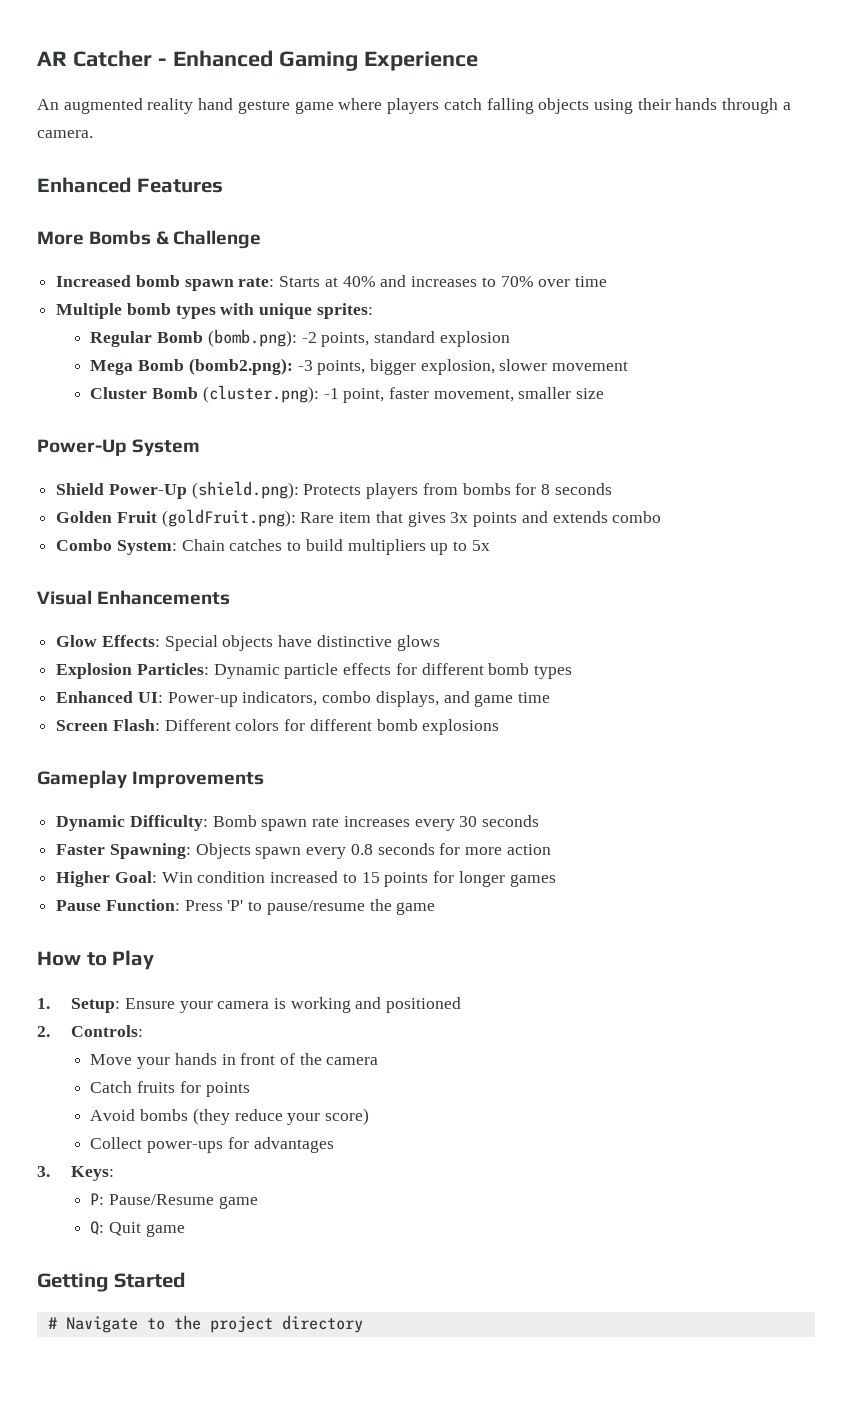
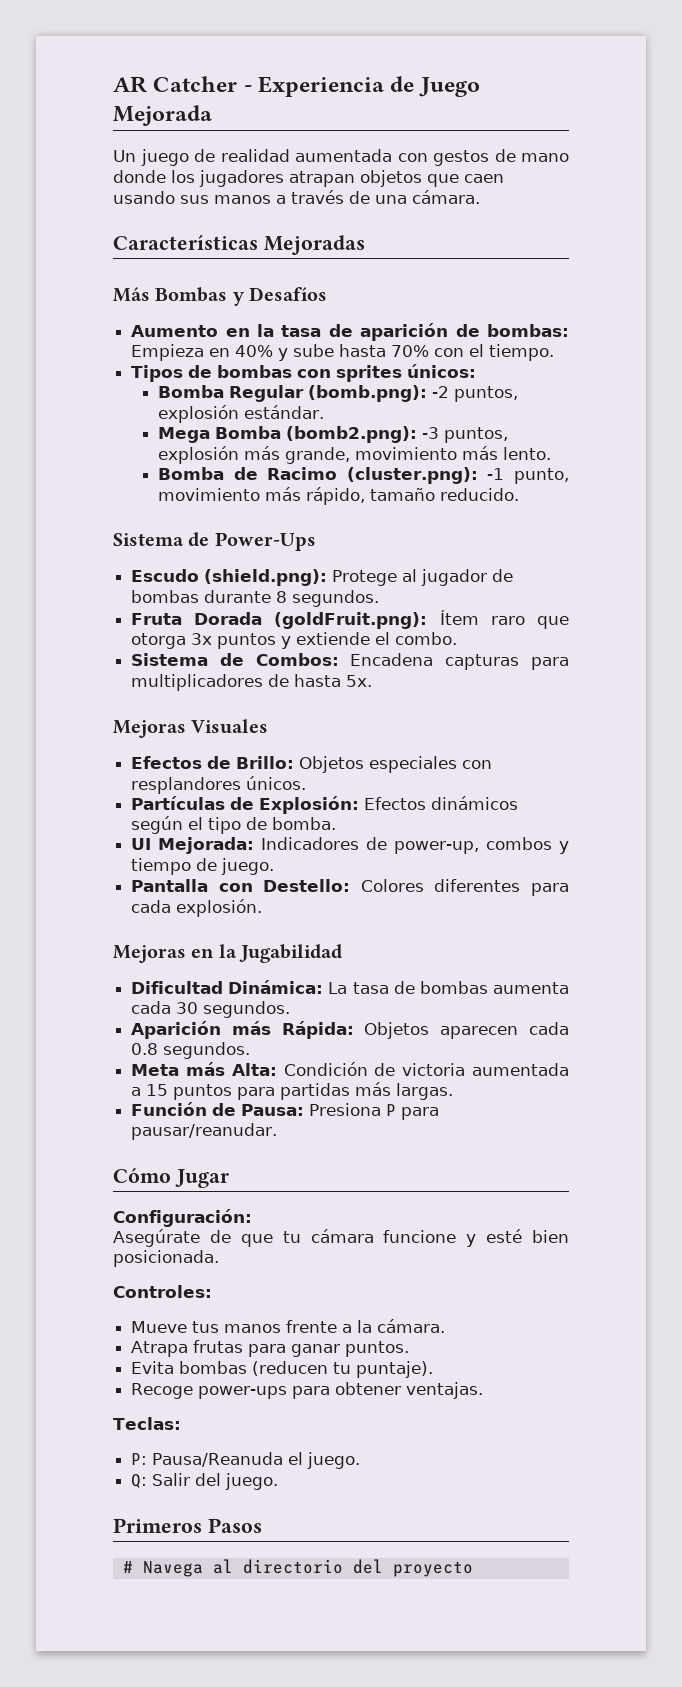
- AR Catcher - Enhanced Gaming Experience
- An augmented reality hand gesture game where players catch falling objects using their hands through a camera.
- Enhanced Features
- More Bombs & Challenge
- Increased bomb spawn rate: Starts at 40% and increases to 70% over time
- Multiple bomb types with unique sprites:
- Regular Bomb (bomb.png): -2 points, standard explosion
+ AR Catcher - Experiencia de Juego Mejorada
+ Un juego de realidad aumentada con gestos de mano donde los jugadores atrapan objetos que caen usando sus manos a través de una cámara.
+ Características Mejoradas
+ Más Bombas y Desafíos
+ Aumento en la tasa de aparición de bombas: Empieza en 40% y sube hasta 70% con el tiempo.
+ Tipos de bombas con sprites únicos:
+ Bomba Regular (bomb.png): -2 puntos, explosión estándar.
- Mega Bomb (bomb2.png): -3 points, bigger explosion, slower movement
- Cluster Bomb (cluster.png): -1 point, faster movement, smaller size
- Power-Up System
- Shield Power-Up (shield.png): Protects players from bombs for 8 seconds
- Golden Fruit (goldFruit.png): Rare item that gives 3x points and extends combo
- Combo System: Chain catches to build multipliers up to 5x
- Visual Enhancements
- Glow Effects: Special objects have distinctive glows
- Explosion Particles: Dynamic particle effects for different bomb types
- Enhanced UI: Power-up indicators, combo displays, and game time
- Screen Flash: Different colors for different bomb explosions
- Gameplay Improvements
- Dynamic Difficulty: Bomb spawn rate increases every 30 seconds
- Faster Spawning: Objects spawn every 0.8 seconds for more action
- Higher Goal: Win condition increased to 15 points for longer games
- Pause Function: Press 'P' to pause/resume the game
- How to Play
- 1. Setup: Ensure your camera is working and positioned
- 2. Controls:
- Move your hands in front of the camera
- Catch fruits for points
- Avoid bombs (they reduce your score)
- Collect power-ups for advantages
- 3. Keys:
- P: Pause/Resume game
- Q: Quit game
- Getting Started
- # Navigate to the project directory
+ Mega Bomba (bomb2.png): -3 puntos, explosión más grande, movimiento más lento.
+ Bomba de Racimo (cluster.png): -1 punto, movimiento más rápido, tamaño reducido.
+ Sistema de Power-Ups
+ Escudo (shield.png): Protege al jugador de bombas durante 8 segundos.
+ Fruta Dorada (goldFruit.png): Ítem raro que otorga 3x puntos y extiende el combo.
+ Sistema de Combos: Encadena capturas para multiplicadores de hasta 5x.
+ Mejoras Visuales
+ Efectos de Brillo: Objetos especiales con resplandores únicos.
+ Partículas de Explosión: Efectos dinámicos según el tipo de bomba.
+ UI Mejorada: Indicadores de power-up, combos y tiempo de juego.
+ Pantalla con Destello: Colores diferentes para cada explosión.
+ Mejoras en la Jugabilidad
+ Dificultad Dinámica: La tasa de bombas aumenta cada 30 segundos.
+ Aparición más Rápida: Objetos aparecen cada 0.8 segundos.
+ Meta más Alta: Condición de victoria aumentada a 15 puntos para partidas más largas.
+ Función de Pausa: Presiona P para pausar/reanudar.
+ Cómo Jugar
+ Configuración:
+ Asegúrate de que tu cámara funcione y esté bien posicionada.
+ Controles:
+ Mueve tus manos frente a la cámara.
+ Atrapa frutas para ganar puntos.
+ Evita bombas (reducen tu puntaje).
+ Recoge power-ups para obtener ventajas.
+ Teclas:
+ P: Pausa/Reanuda el juego.
+ Q: Salir del juego.
+ Primeros Pasos
+ # Navega al directorio del proyecto

